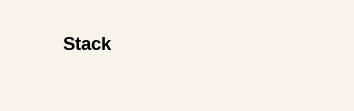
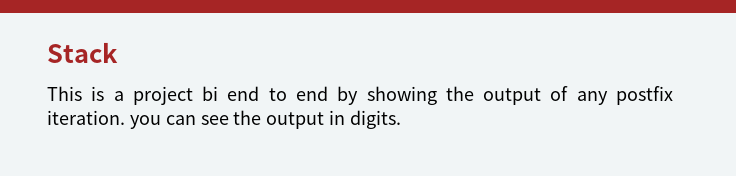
+ This is a project bi end to end by showing the output of any postfix iteration. you can see the output in digits.

